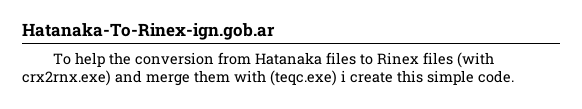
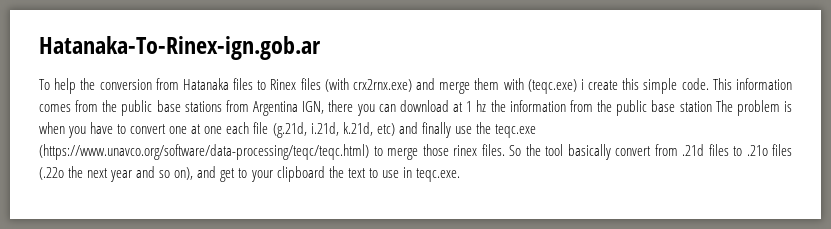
+ This information comes from the public base stations from Argentina IGN, there you can download at 1 hz the information from the public base station The problem is when you have to convert one at one each file (g.21d, i.21d, k.21d, etc) and finally use the teqc.exe (https://www.unavco.org/software/data-processing/teqc/teqc.html) to merge those rinex files. So the tool basically convert from .21d files to .21o files (.22o the next year and so on), and get to your clipboard the text to use in teqc.exe.

